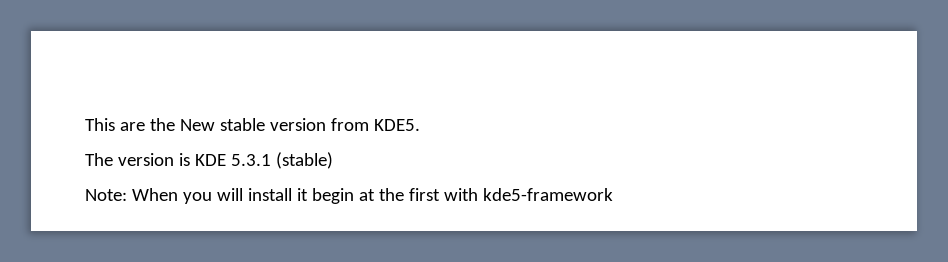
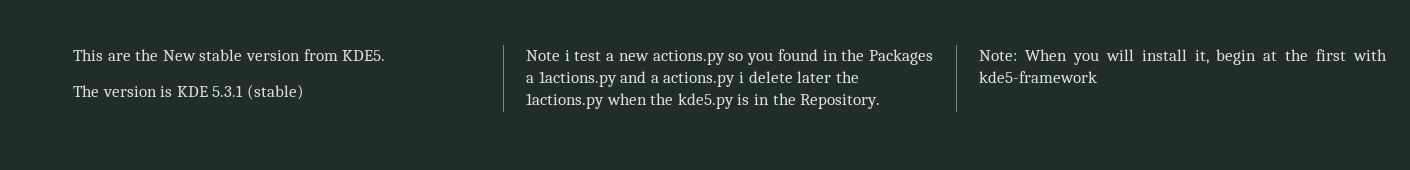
+ Note i test a new actions.py so you found in the Packages a 1actions.py and a actions.py i delete later the 1actions.py when the kde5.py is in the Repository.
- Note: When you will install it begin at the first with kde5-framework
+ Note: When you will install it, begin at the first with kde5-framework

